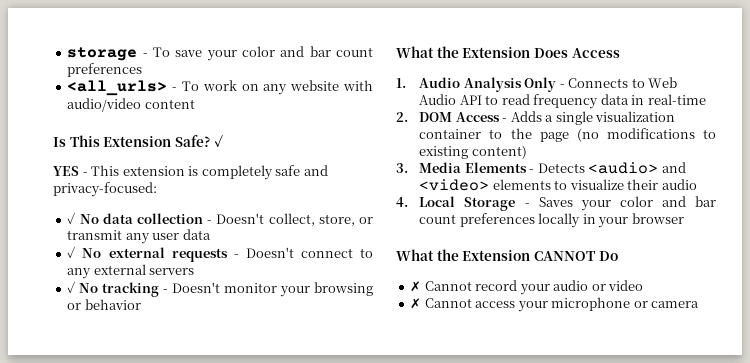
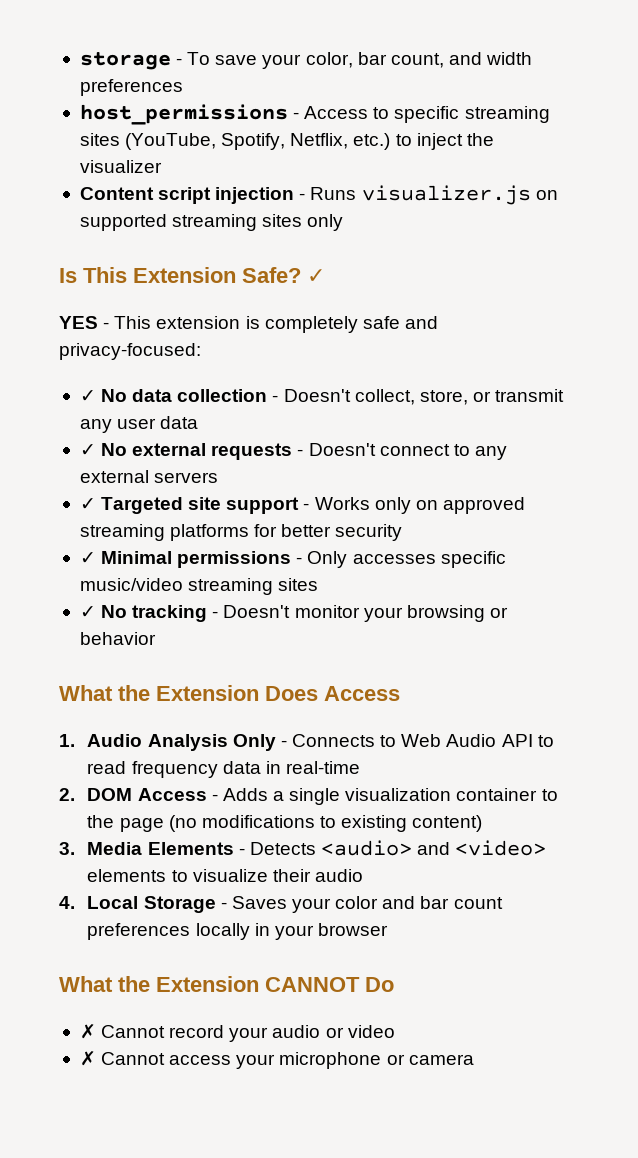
- storage - To save your color and bar count preferences
- <all_urls> - To work on any website with audio/video content
+ storage - To save your color, bar count, and width preferences
+ host_permissions - Access to specific streaming sites (YouTube, Spotify, Netflix, etc.) to inject the visualizer
+ Content script injection - Runs visualizer.js on supported streaming sites only
+ ✓ Targeted site support - Works only on approved streaming platforms for better security
+ ✓ Minimal permissions - Only accesses specific music/video streaming sites

